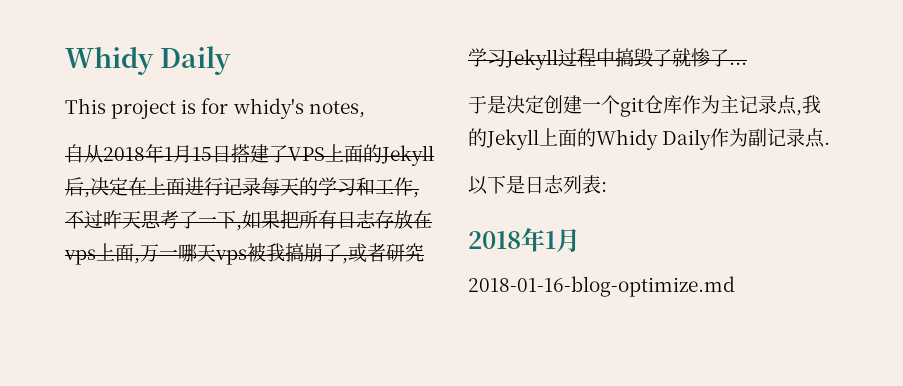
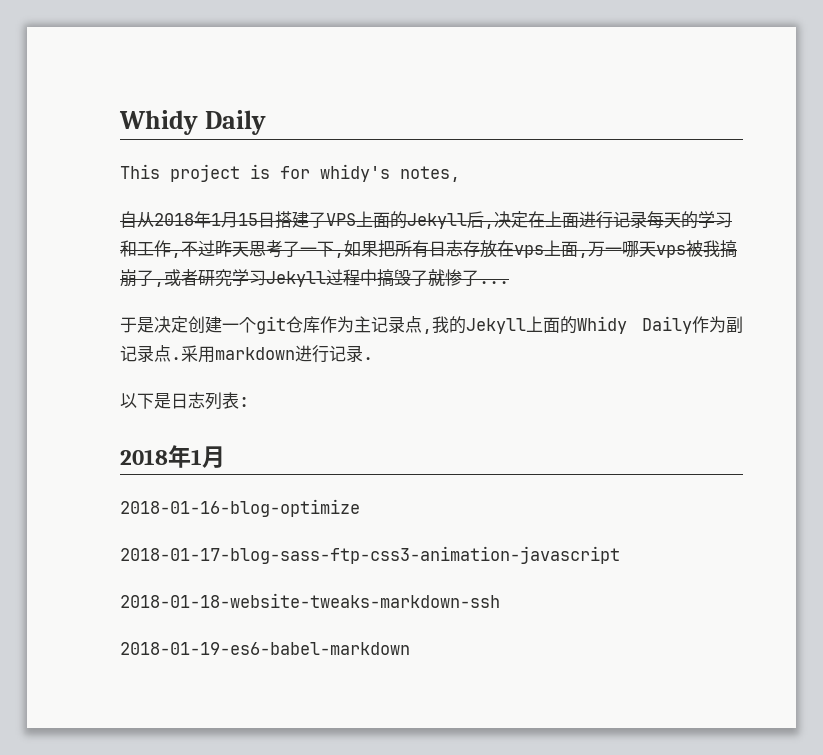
+ 采用markdown进行记录.
- 2018-01-16-blog-optimize.md
+ 2018-01-16-blog-optimize
+ 2018-01-17-blog-sass-ftp-css3-animation-javascript
+ 2018-01-18-website-tweaks-markdown-ssh
+ 2018-01-19-es6-babel-markdown

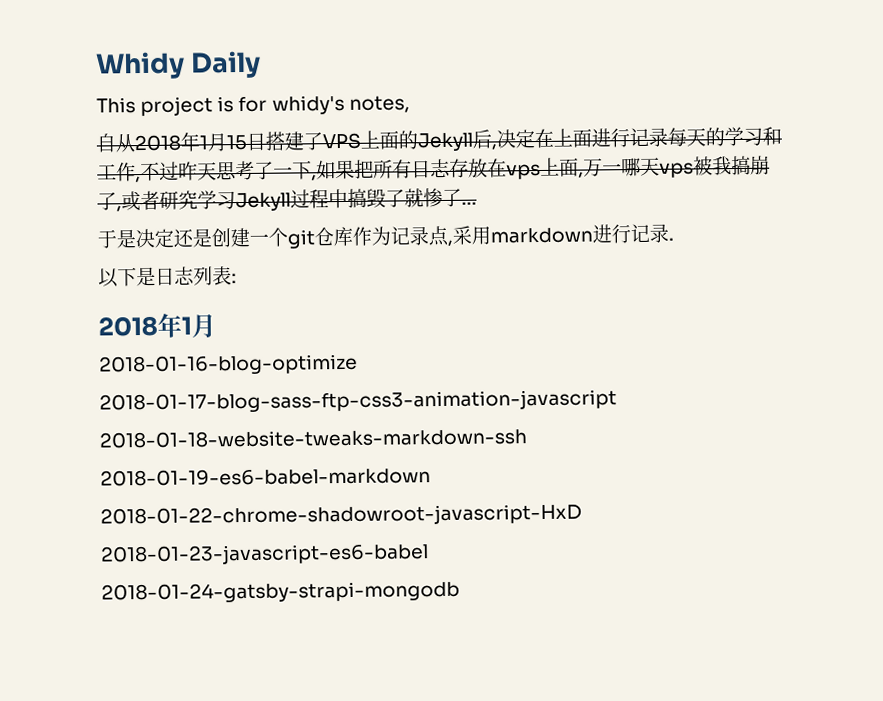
- 于是决定创建一个git仓库作为主记录点,我的Jekyll上面的Whidy Daily作为副记录点.采用markdown进行记录.
+ 于是决定还是创建一个git仓库作为记录点,采用markdown进行记录.
+ 2018-01-22-chrome-shadowroot-javascript-HxD
+ 2018-01-23-javascript-es6-babel
+ 2018-01-24-gatsby-strapi-mongodb

